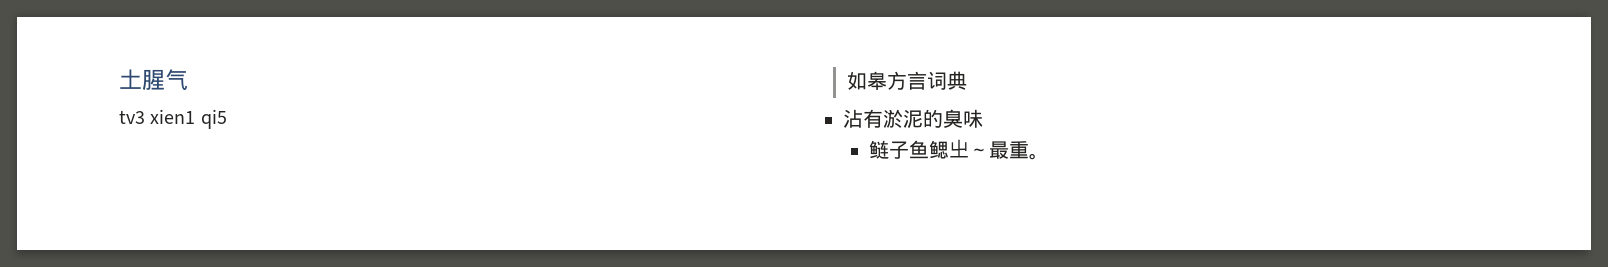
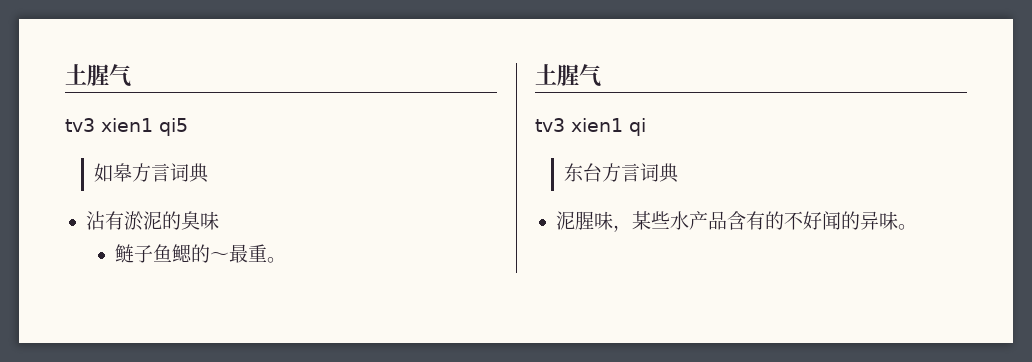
- 鲢子鱼鳃㞢～最重。
+ 鲢子鱼鳃的～最重。
+ 土腥气
+ tv3 xien1 qi
+ 东台方言词典
+ 泥腥味，某些水产品含有的不好闻的异味。

